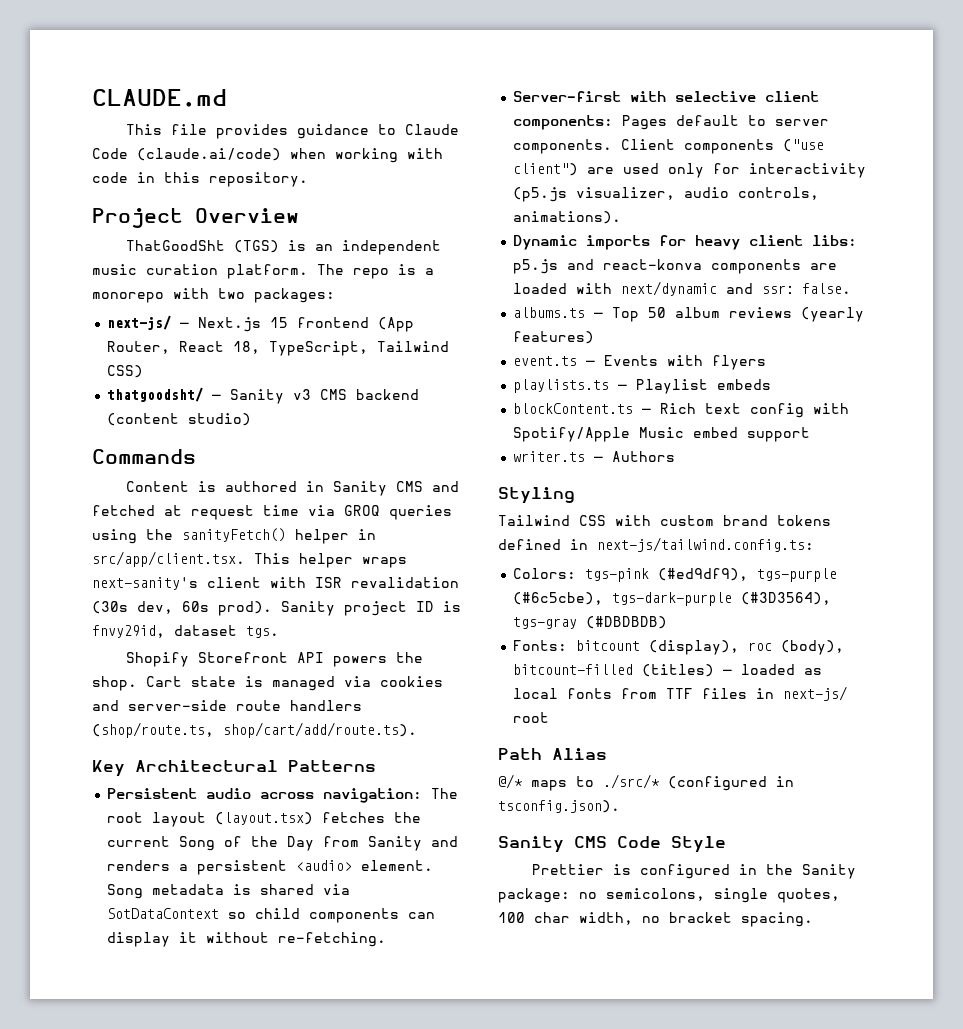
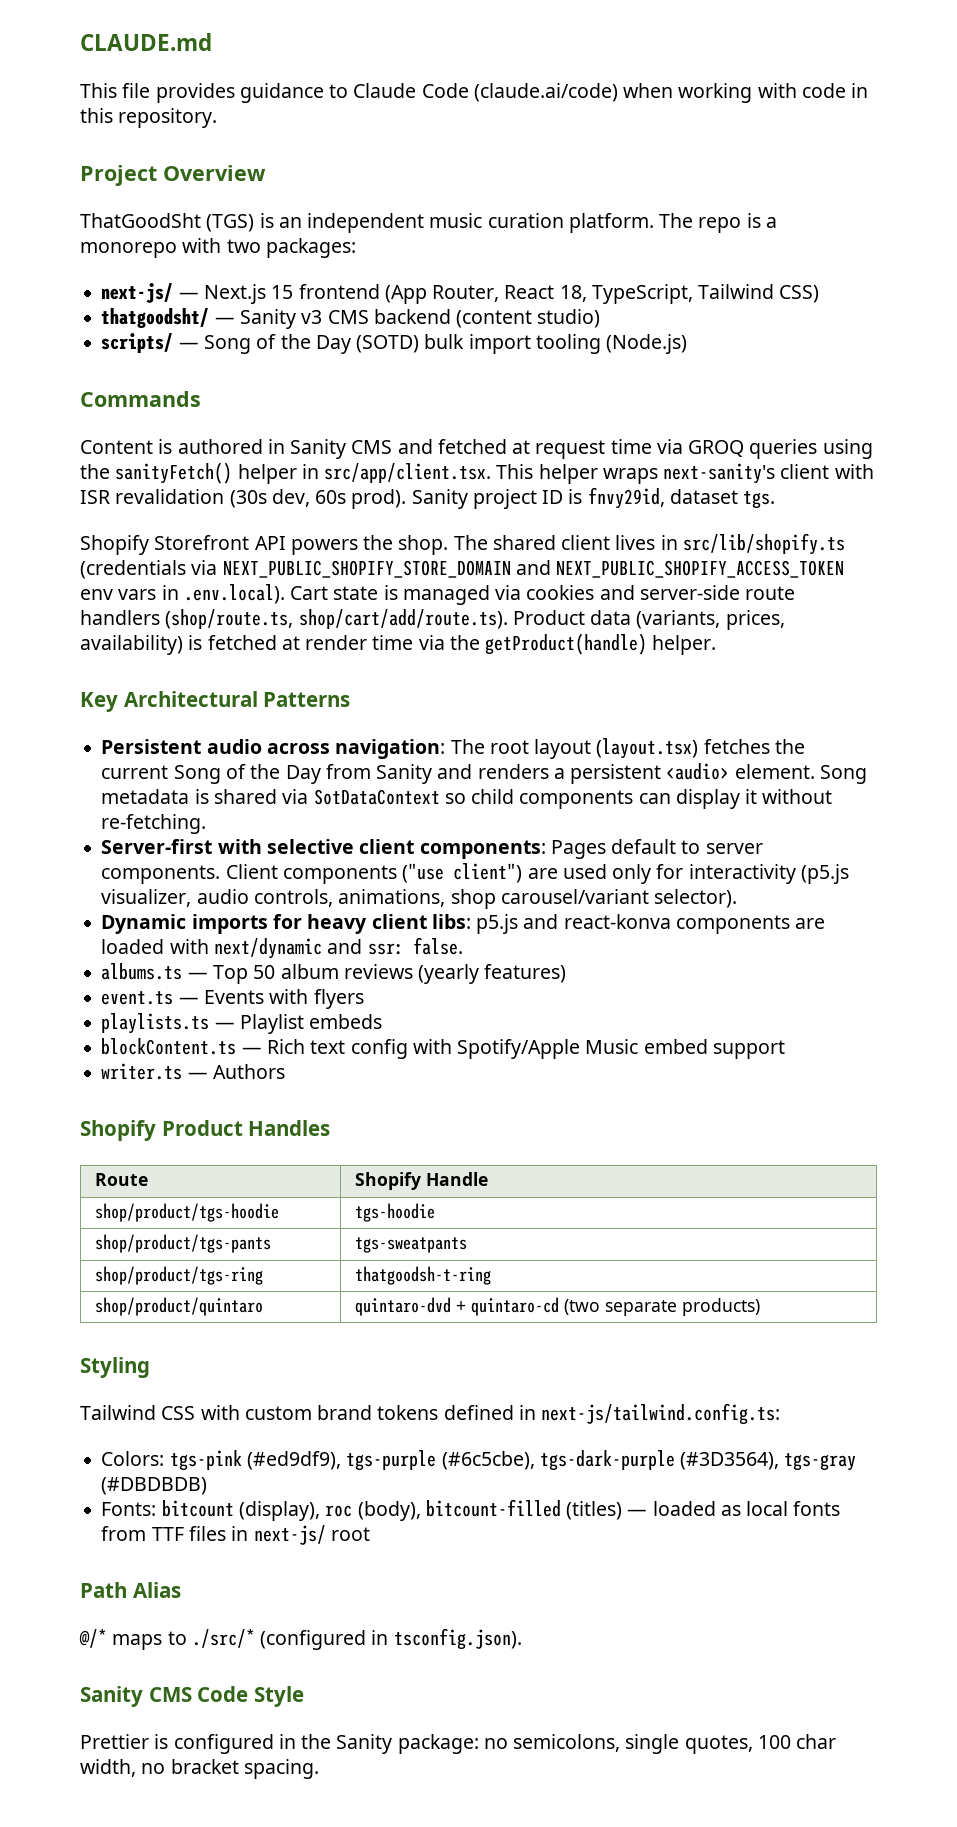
+ scripts/ — Song of the Day (SOTD) bulk import tooling (Node.js)
- Cart state is managed via cookies and server-side route handlers (shop/route.ts, shop/cart/add/route.ts).
+ The shared client lives in src/lib/shopify.ts (credentials via NEXT_PUBLIC_SHOPIFY_STORE_DOMAIN and NEXT_PUBLIC_SHOPIFY_ACCESS_TOKEN env vars in .env.local). Cart state is managed via cookies and server-side route handlers (shop/route.ts, shop/cart/add/route.ts). Product data (variants, prices, availability) is fetched at render time via the getProduct(handle) helper.
- Client components ("use client") are used only for interactivity (p5.js visualizer, audio controls, animations).
+ Client components ("use client") are used only for interactivity (p5.js visualizer, audio controls, animations, shop carousel/variant selector).
+ Shopify Product Handles
+ Route | Shopify Handle
+ shop/product/tgs-hoodie | tgs-hoodie
+ shop/product/tgs-pants | tgs-sweatpants
+ shop/product/tgs-ring | thatgoodsh-t-ring
+ shop/product/quintaro | quintaro-dvd + quintaro-cd (two separate products)

